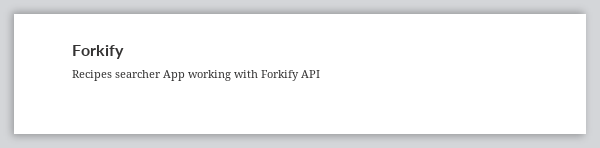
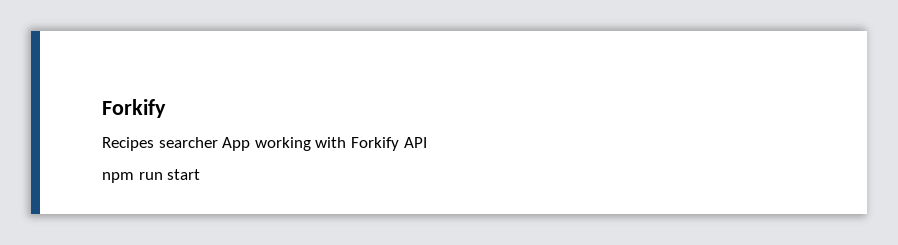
+ npm run start

